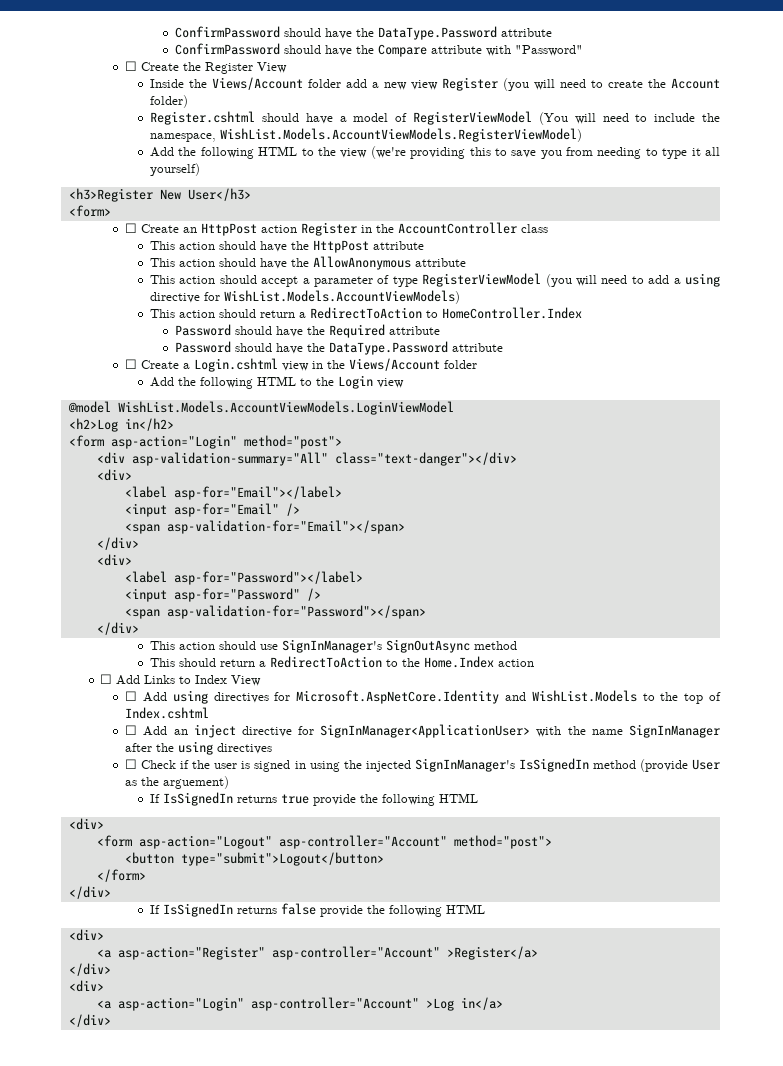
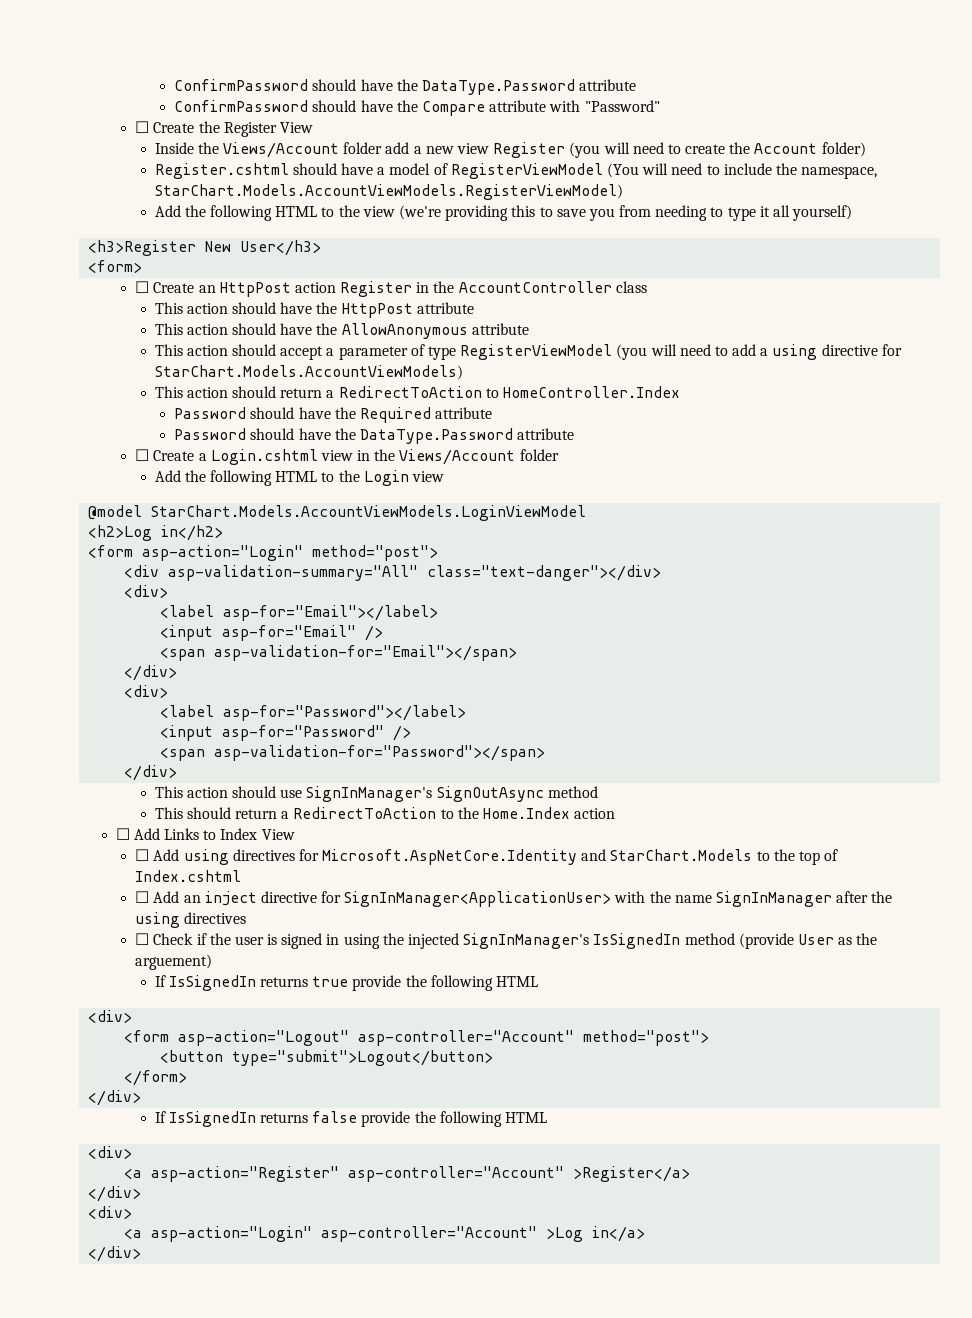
- Register.cshtml should have a model of RegisterViewModel (You will need to include the namespace, WishList.Models.AccountViewModels.RegisterViewModel)
+ Register.cshtml should have a model of RegisterViewModel (You will need to include the namespace, StarChart.Models.AccountViewModels.RegisterViewModel)
- This action should accept a parameter of type RegisterViewModel (you will need to add a using directive for WishList.Models.AccountViewModels)
+ This action should accept a parameter of type RegisterViewModel (you will need to add a using directive for StarChart.Models.AccountViewModels)
- @model WishList.Models.AccountViewModels.LoginViewModel
+ @model StarChart.Models.AccountViewModels.LoginViewModel
- ☐ Add using directives for Microsoft.AspNetCore.Identity and WishList.Models to the top of Index.cshtml
+ ☐ Add using directives for Microsoft.AspNetCore.Identity and StarChart.Models to the top of Index.cshtml

